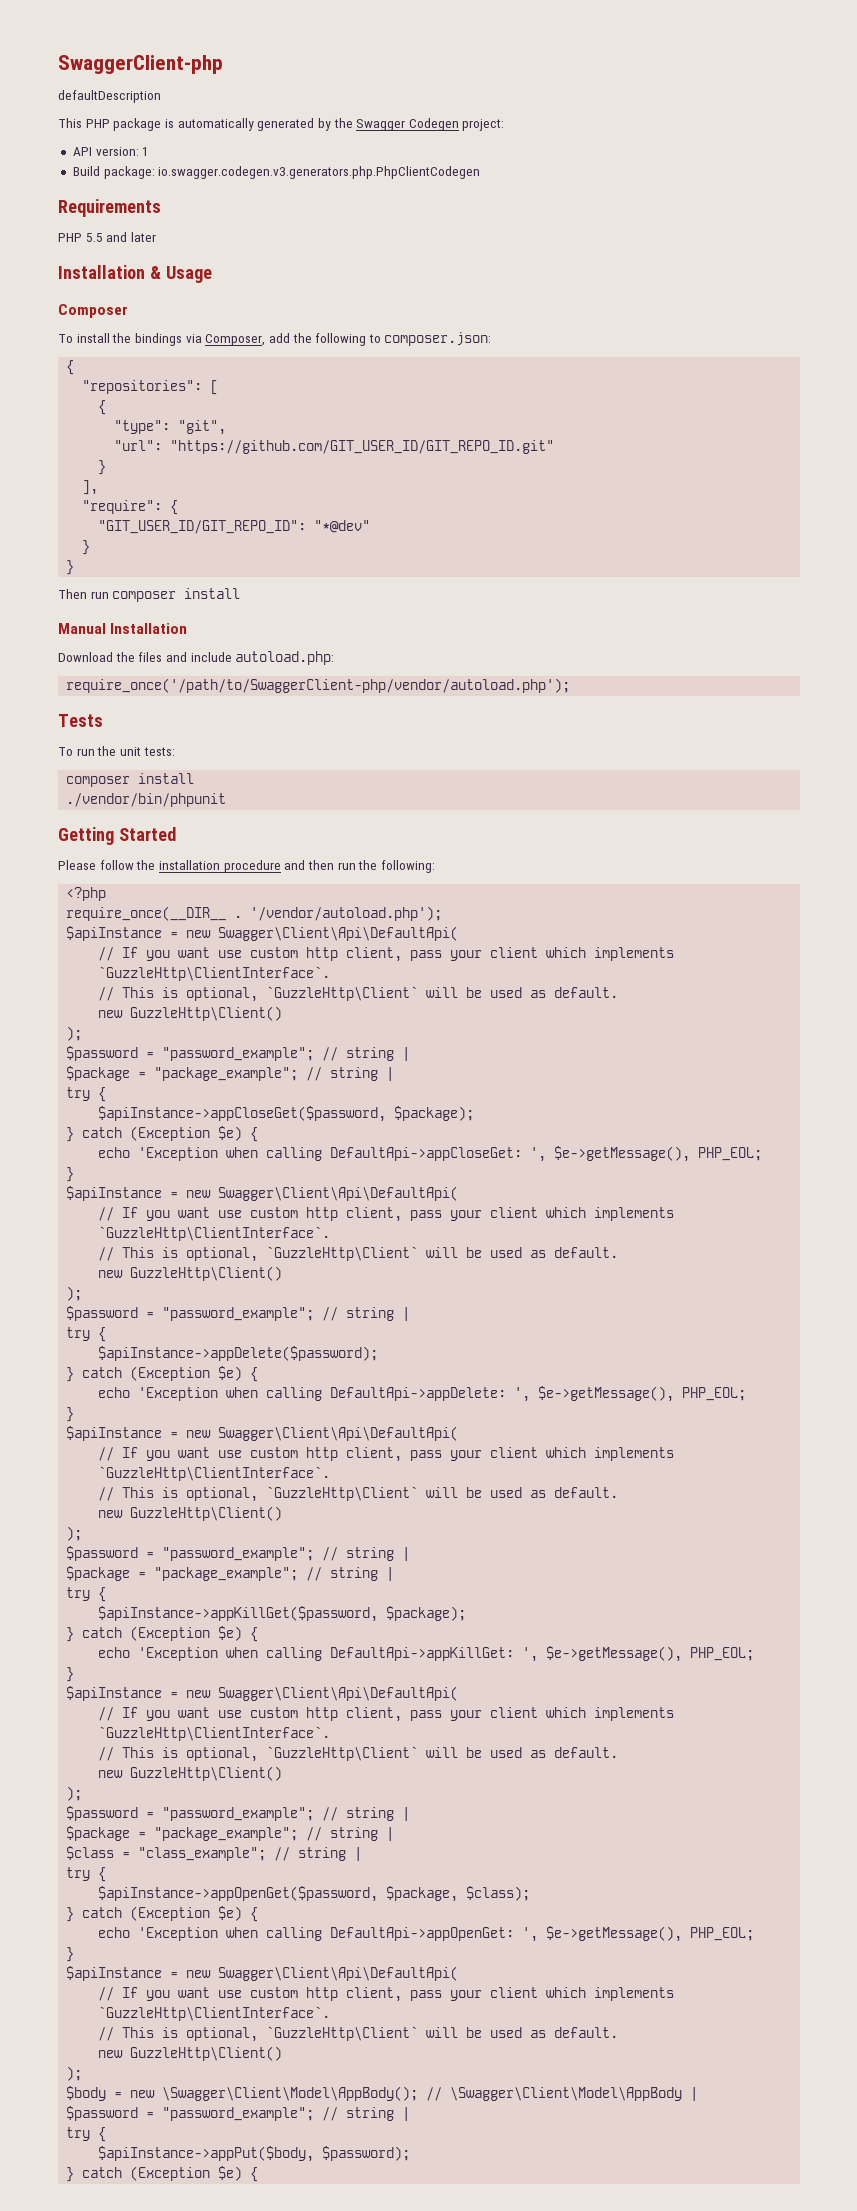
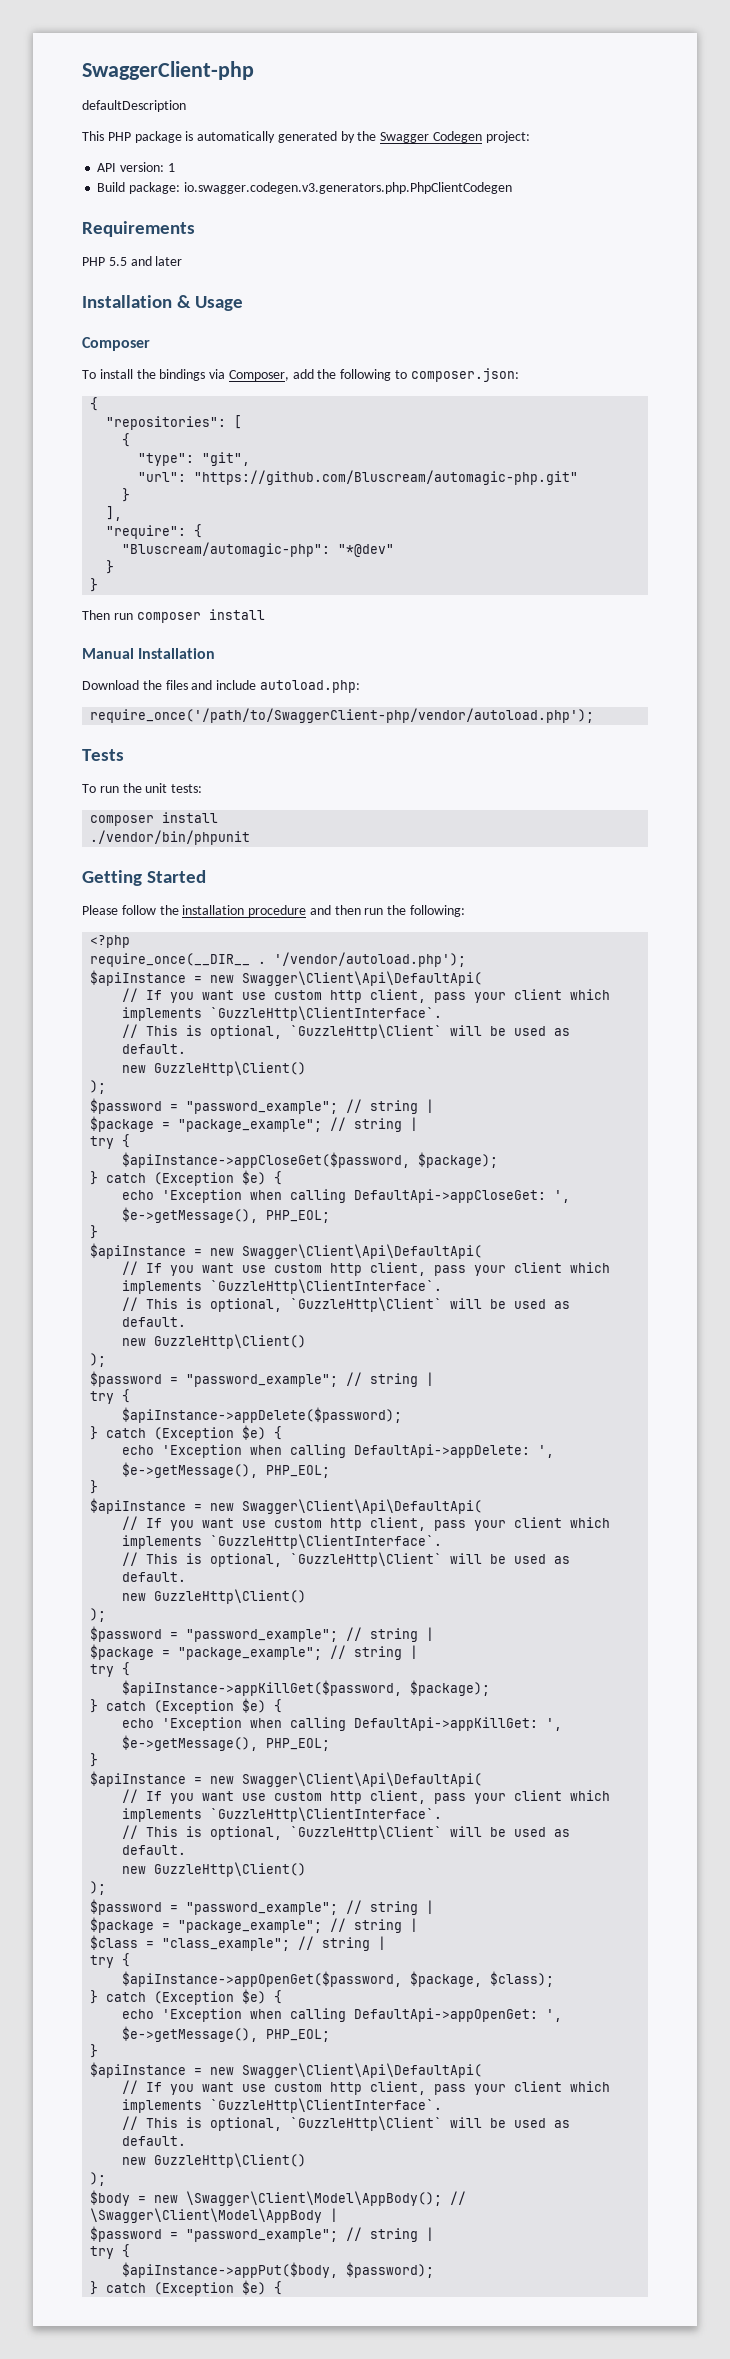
- "url": "https://github.com/GIT_USER_ID/GIT_REPO_ID.git"
+ "url": "https://github.com/Bluscream/automagic-php.git"
- "GIT_USER_ID/GIT_REPO_ID": "*@dev"
+ "Bluscream/automagic-php": "*@dev"

